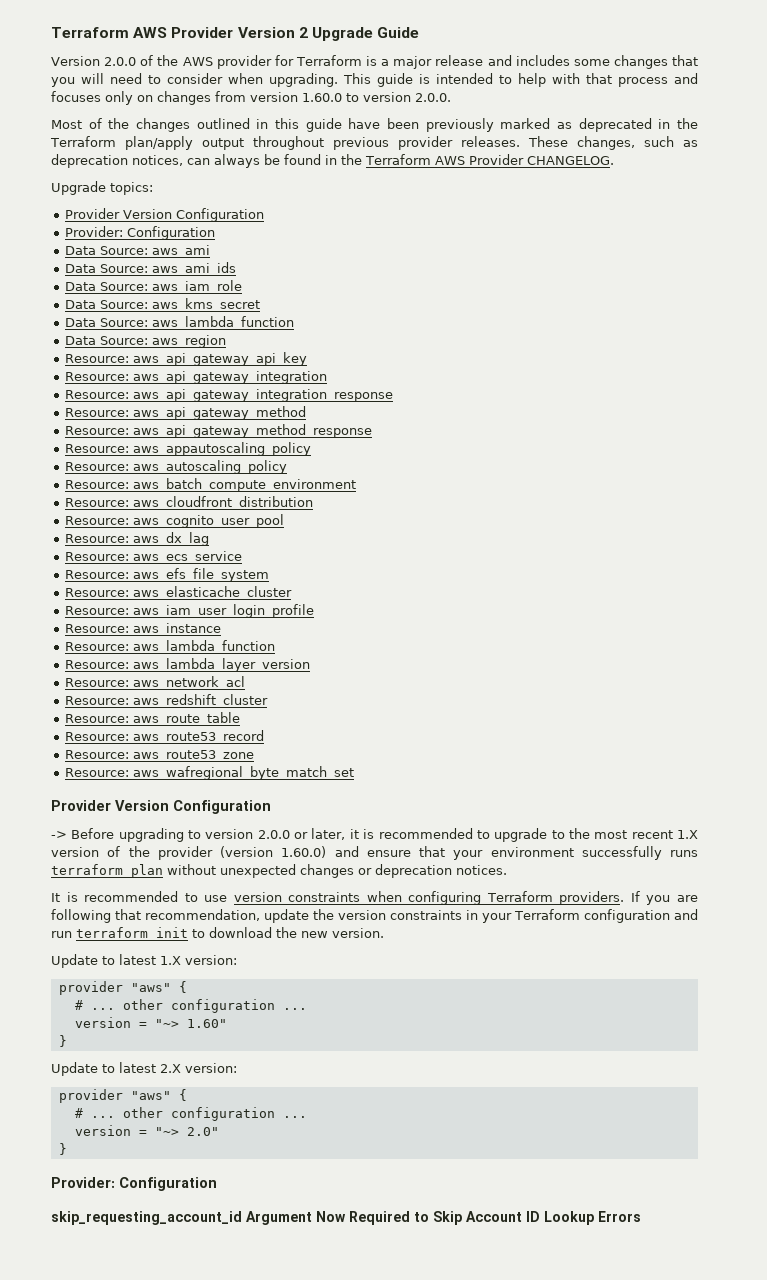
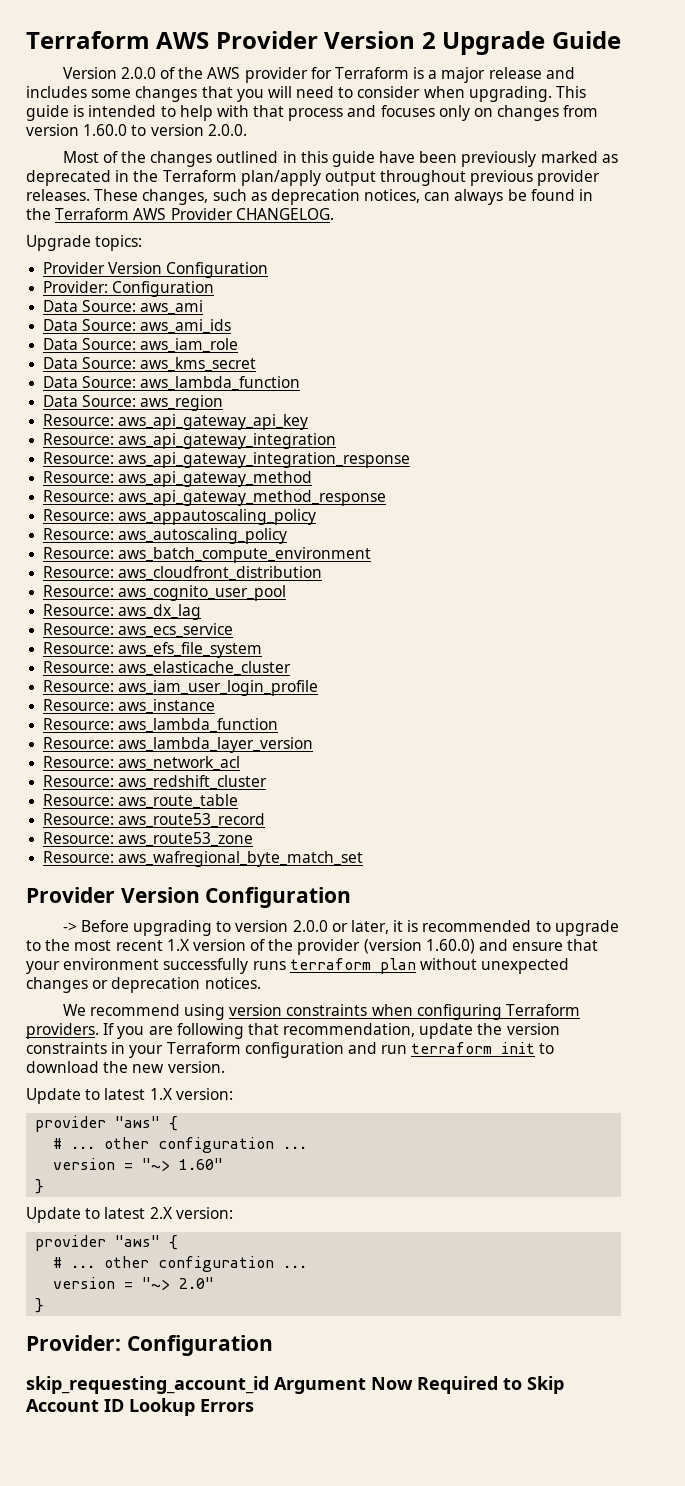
- It is recommended to use version constraints when configuring Terraform providers.
+ We recommend using version constraints when configuring Terraform providers.

